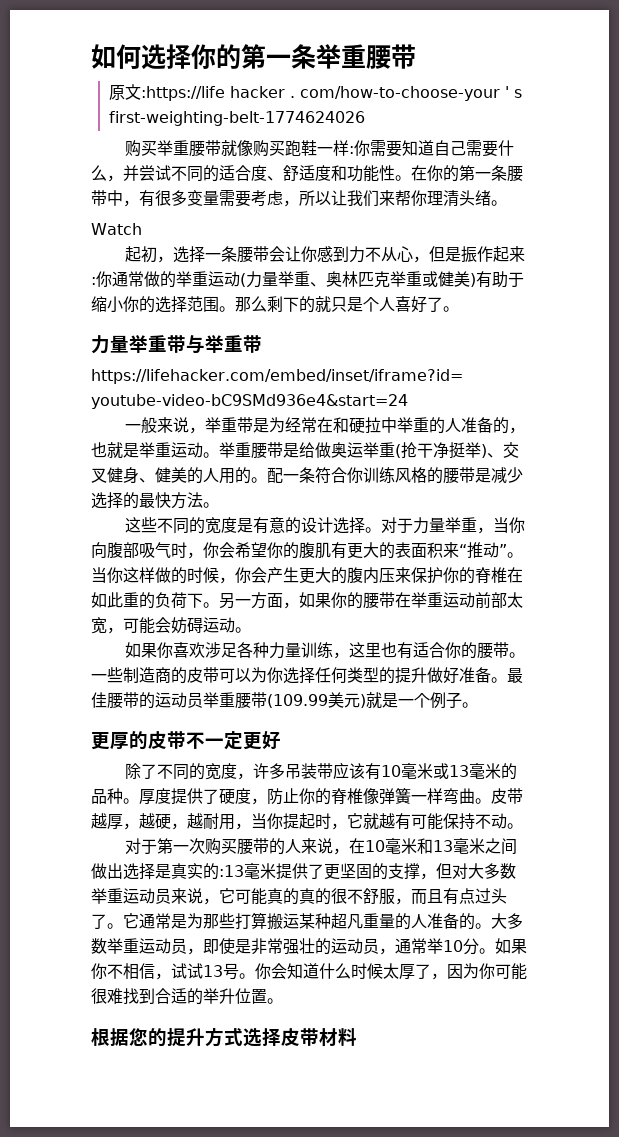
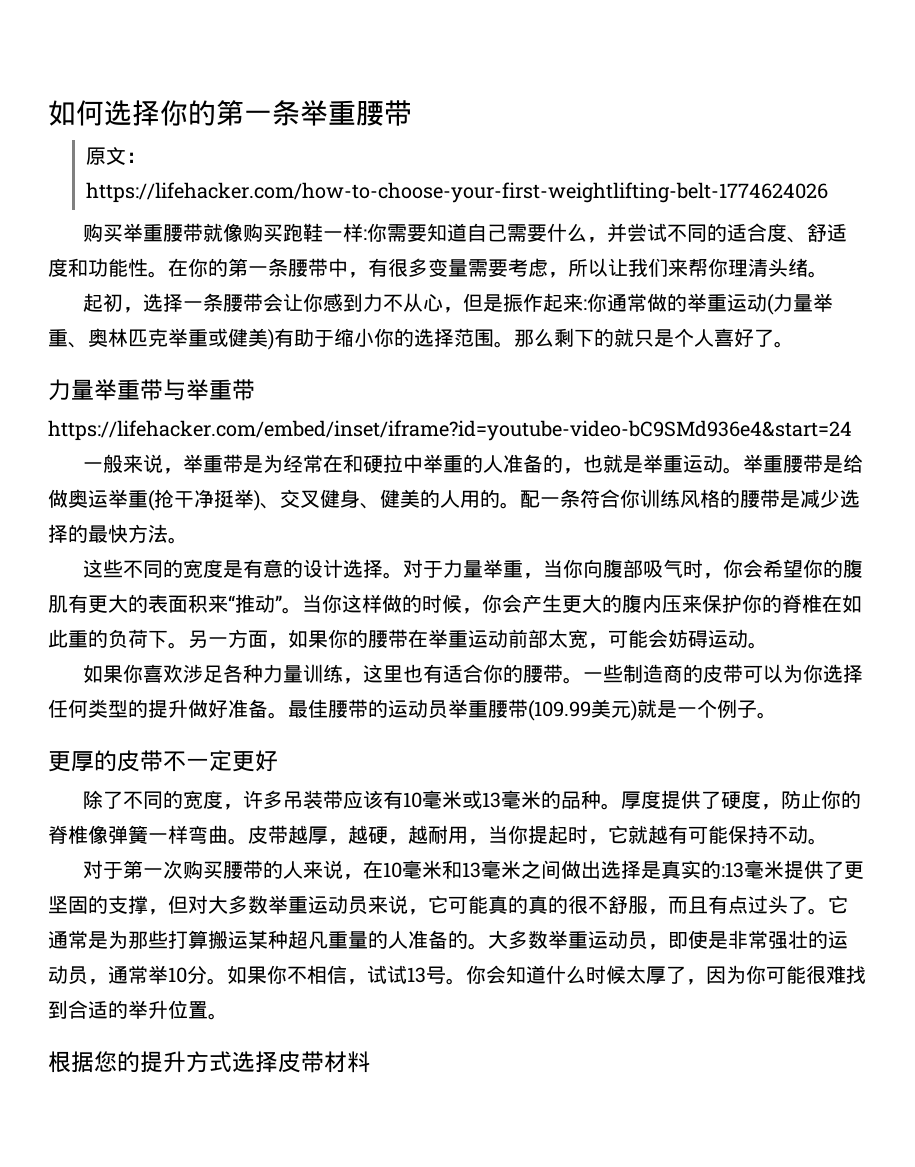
- 原文:https://life hacker . com/how-to-choose-your ' s first-weighting-belt-1774624026
+ 原文：https://lifehacker.com/how-to-choose-your-first-weightlifting-belt-1774624026
- Watch

